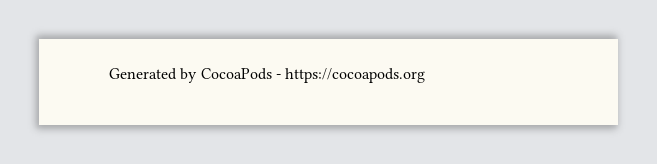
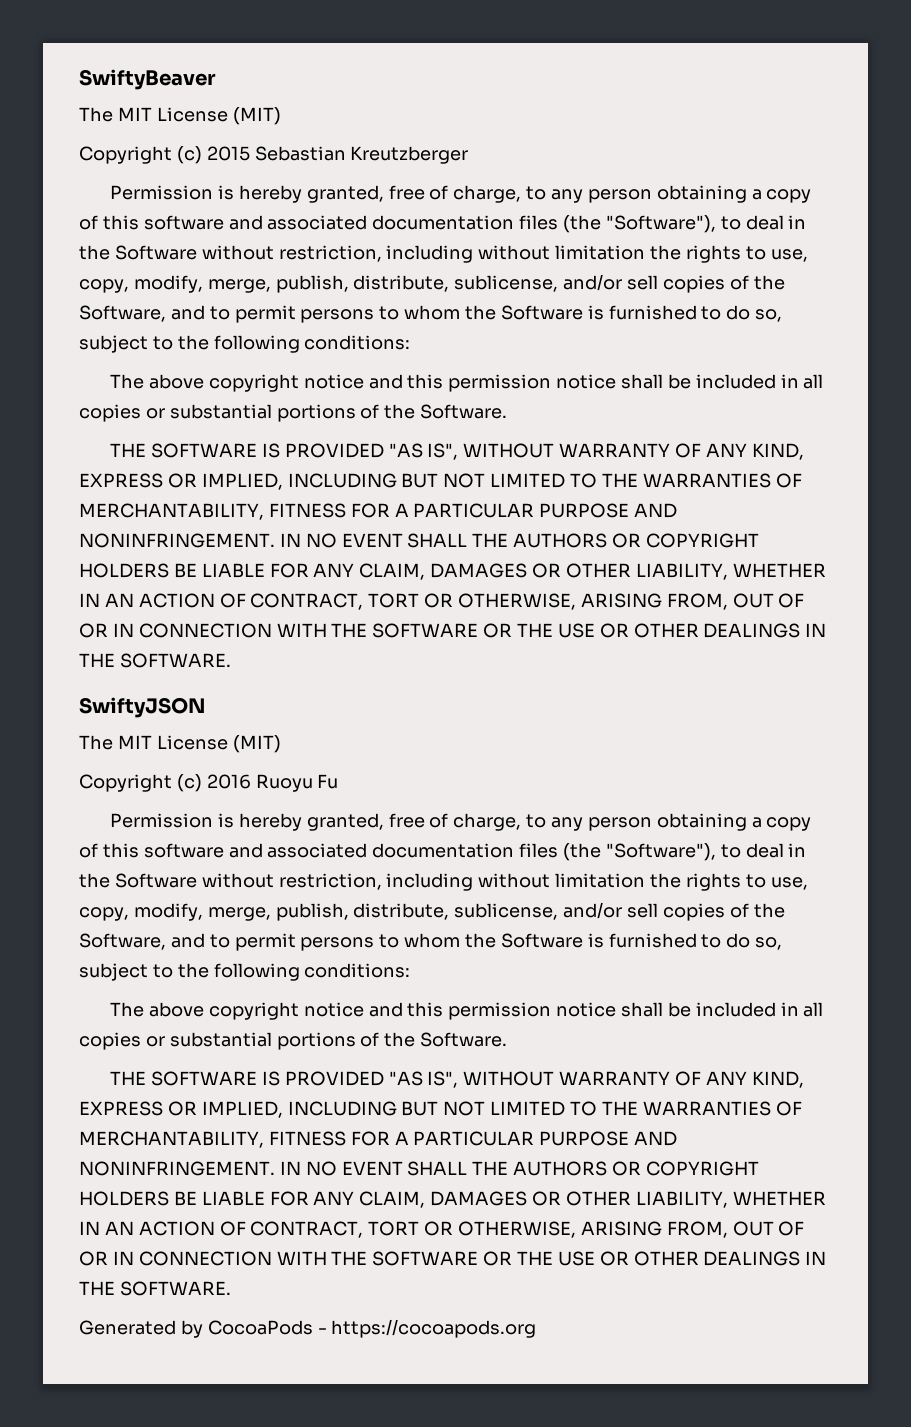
+ SwiftyBeaver
+ The MIT License (MIT)
+ Copyright (c) 2015 Sebastian Kreutzberger
+ Permission is hereby granted, free of charge, to any person obtaining a copy of this software and associated documentation files (the "Software"), to deal in the Software without restriction, including without limitation the rights to use, copy, modify, merge, publish, distribute, sublicense, and/or sell copies of the Software, and to permit persons to whom the Software is furnished to do so, subject to the following conditions:
+ The above copyright notice and this permission notice shall be included in all copies or substantial portions of the Software.
+ THE SOFTWARE IS PROVIDED "AS IS", WITHOUT WARRANTY OF ANY KIND, EXPRESS OR IMPLIED, INCLUDING BUT NOT LIMITED TO THE WARRANTIES OF MERCHANTABILITY, FITNESS FOR A PARTICULAR PURPOSE AND NONINFRINGEMENT. IN NO EVENT SHALL THE AUTHORS OR COPYRIGHT HOLDERS BE LIABLE FOR ANY CLAIM, DAMAGES OR OTHER LIABILITY, WHETHER IN AN ACTION OF CONTRACT, TORT OR OTHERWISE, ARISING FROM, OUT OF OR IN CONNECTION WITH THE SOFTWARE OR THE USE OR OTHER DEALINGS IN THE SOFTWARE.
+ SwiftyJSON
+ The MIT License (MIT)
+ Copyright (c) 2016 Ruoyu Fu
+ Permission is hereby granted, free of charge, to any person obtaining a copy of this software and associated documentation files (the "Software"), to deal in the Software without restriction, including without limitation the rights to use, copy, modify, merge, publish, distribute, sublicense, and/or sell copies of the Software, and to permit persons to whom the Software is furnished to do so, subject to the following conditions:
+ The above copyright notice and this permission notice shall be included in all copies or substantial portions of the Software.
+ THE SOFTWARE IS PROVIDED "AS IS", WITHOUT WARRANTY OF ANY KIND, EXPRESS OR IMPLIED, INCLUDING BUT NOT LIMITED TO THE WARRANTIES OF MERCHANTABILITY, FITNESS FOR A PARTICULAR PURPOSE AND NONINFRINGEMENT. IN NO EVENT SHALL THE AUTHORS OR COPYRIGHT HOLDERS BE LIABLE FOR ANY CLAIM, DAMAGES OR OTHER LIABILITY, WHETHER IN AN ACTION OF CONTRACT, TORT OR OTHERWISE, ARISING FROM, OUT OF OR IN CONNECTION WITH THE SOFTWARE OR THE USE OR OTHER DEALINGS IN THE SOFTWARE.

